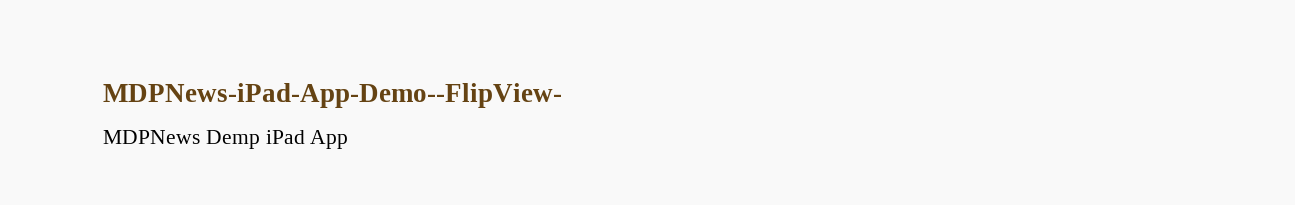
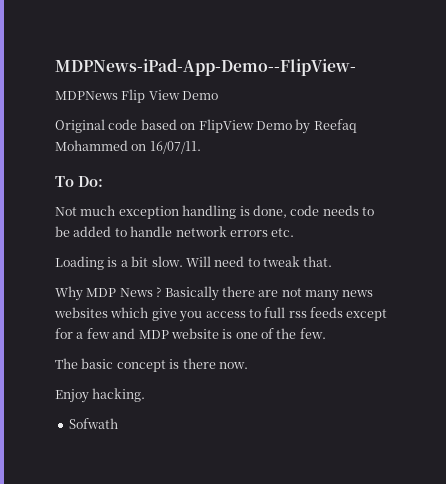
- MDPNews Demp iPad App
+ MDPNews Flip View Demo
+ Original code based on FlipView Demo by Reefaq Mohammed on 16/07/11.
+ To Do:
+ Not much exception handling is done, code needs to be added to handle network errors etc.
+ Loading is a bit slow. Will need to tweak that.
+ Why MDP News ? Basically there are not many news websites which give you access to full rss feeds except for a few and MDP website is one of the few.
+ The basic concept is there now.
+ Enjoy hacking.
+ Sofwath

